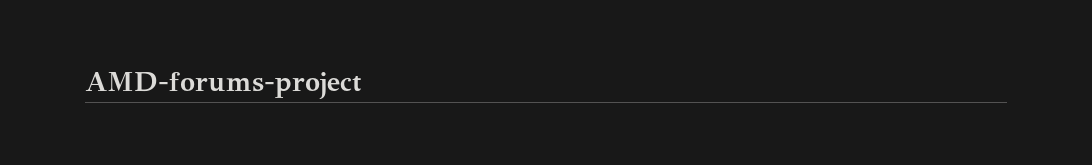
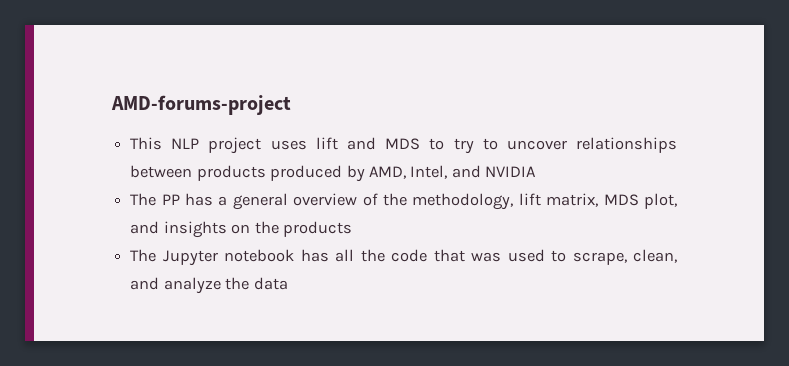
+ This NLP project uses lift and MDS to try to uncover relationships between products produced by AMD, Intel, and NVIDIA
+ The PP has a general overview of the methodology, lift matrix, MDS plot, and insights on the products
+ The Jupyter notebook has all the code that was used to scrape, clean, and analyze the data

